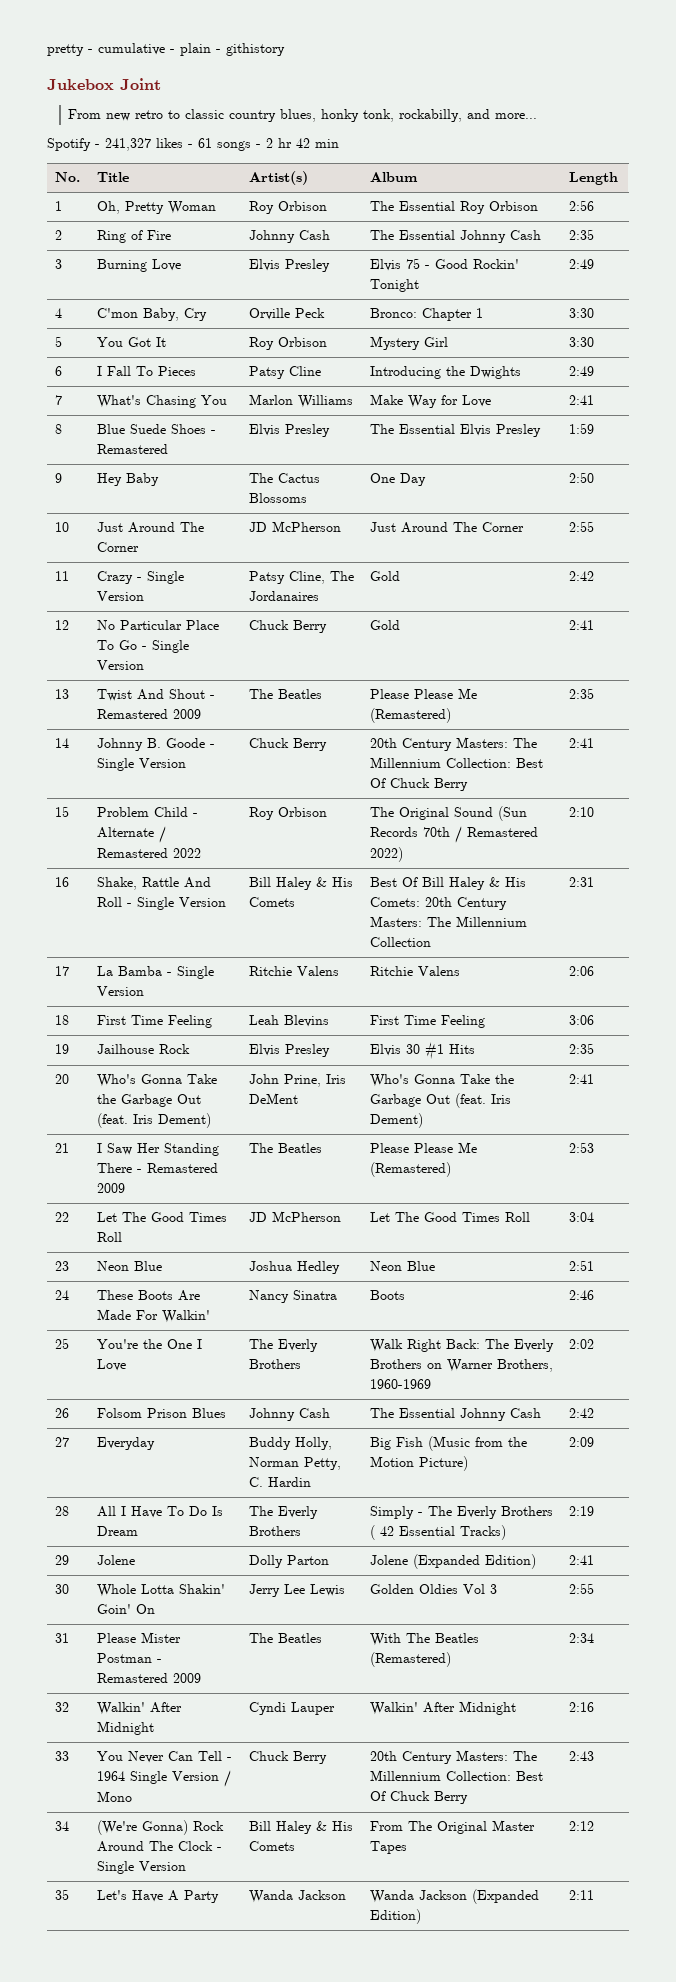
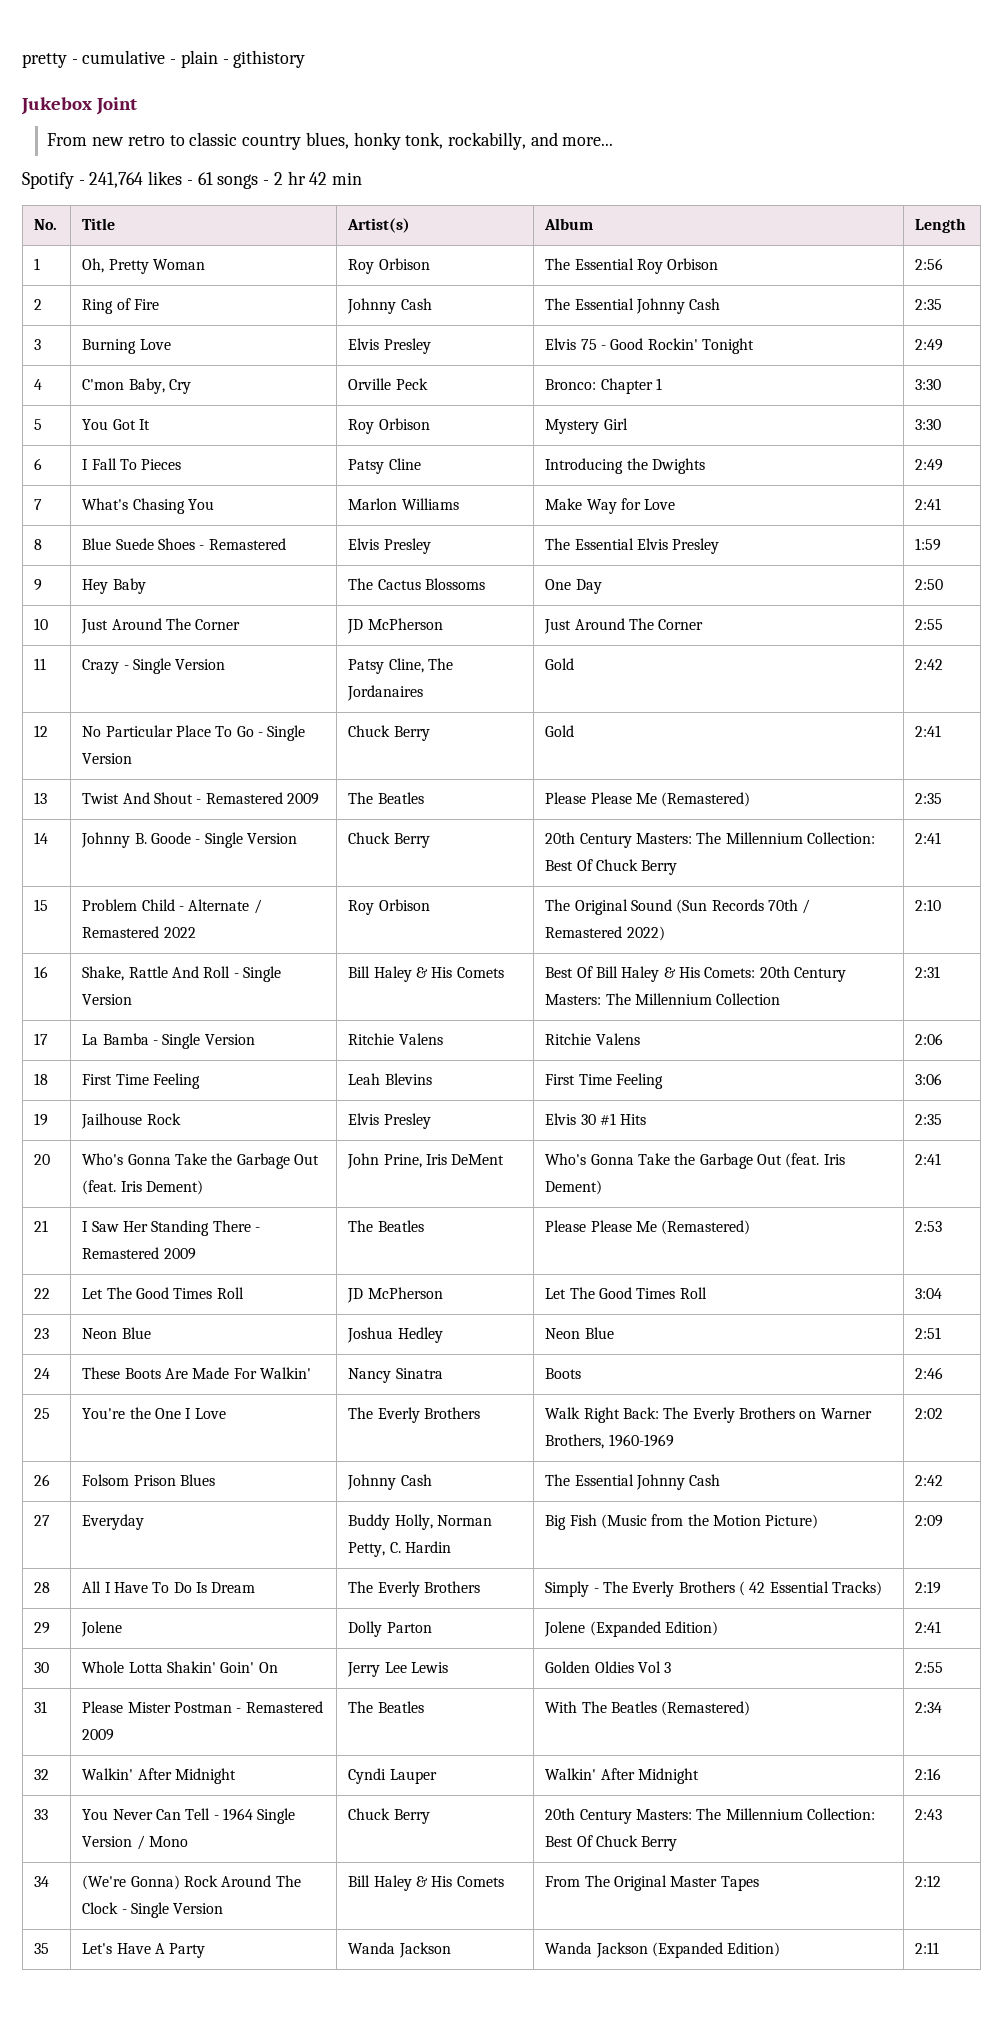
- Spotify - 241,327 likes - 61 songs - 2 hr 42 min
+ Spotify - 241,764 likes - 61 songs - 2 hr 42 min

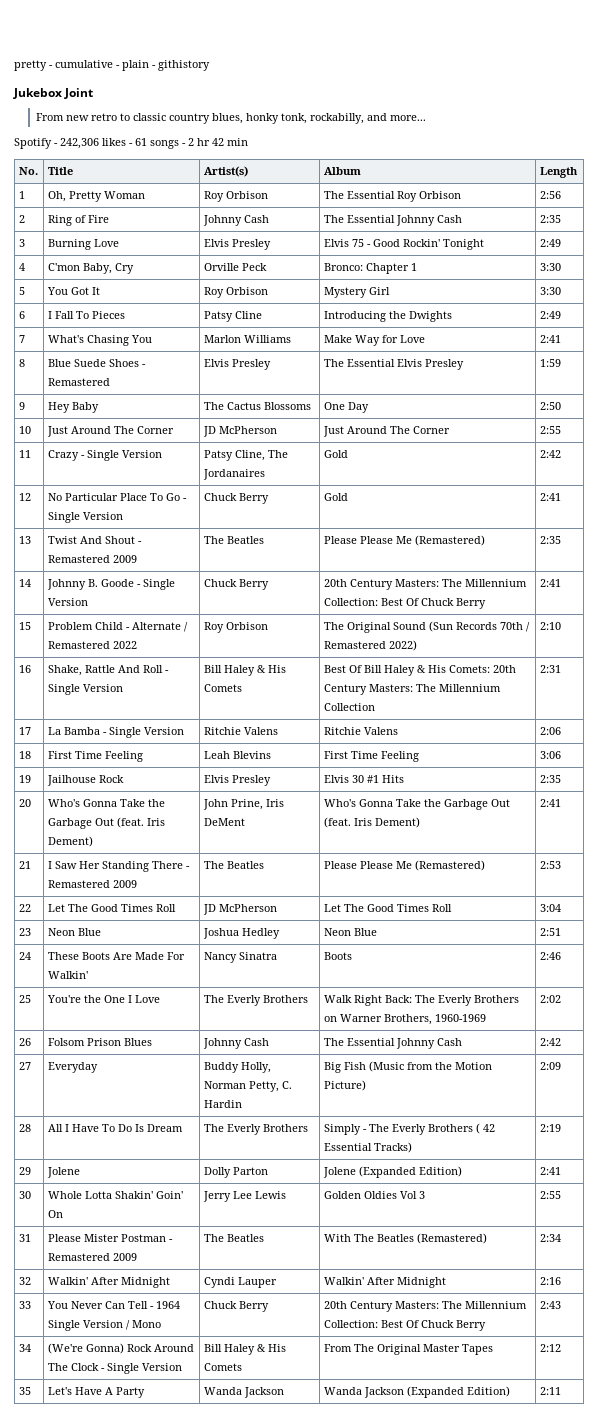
- Spotify - 241,764 likes - 61 songs - 2 hr 42 min
+ Spotify - 242,306 likes - 61 songs - 2 hr 42 min

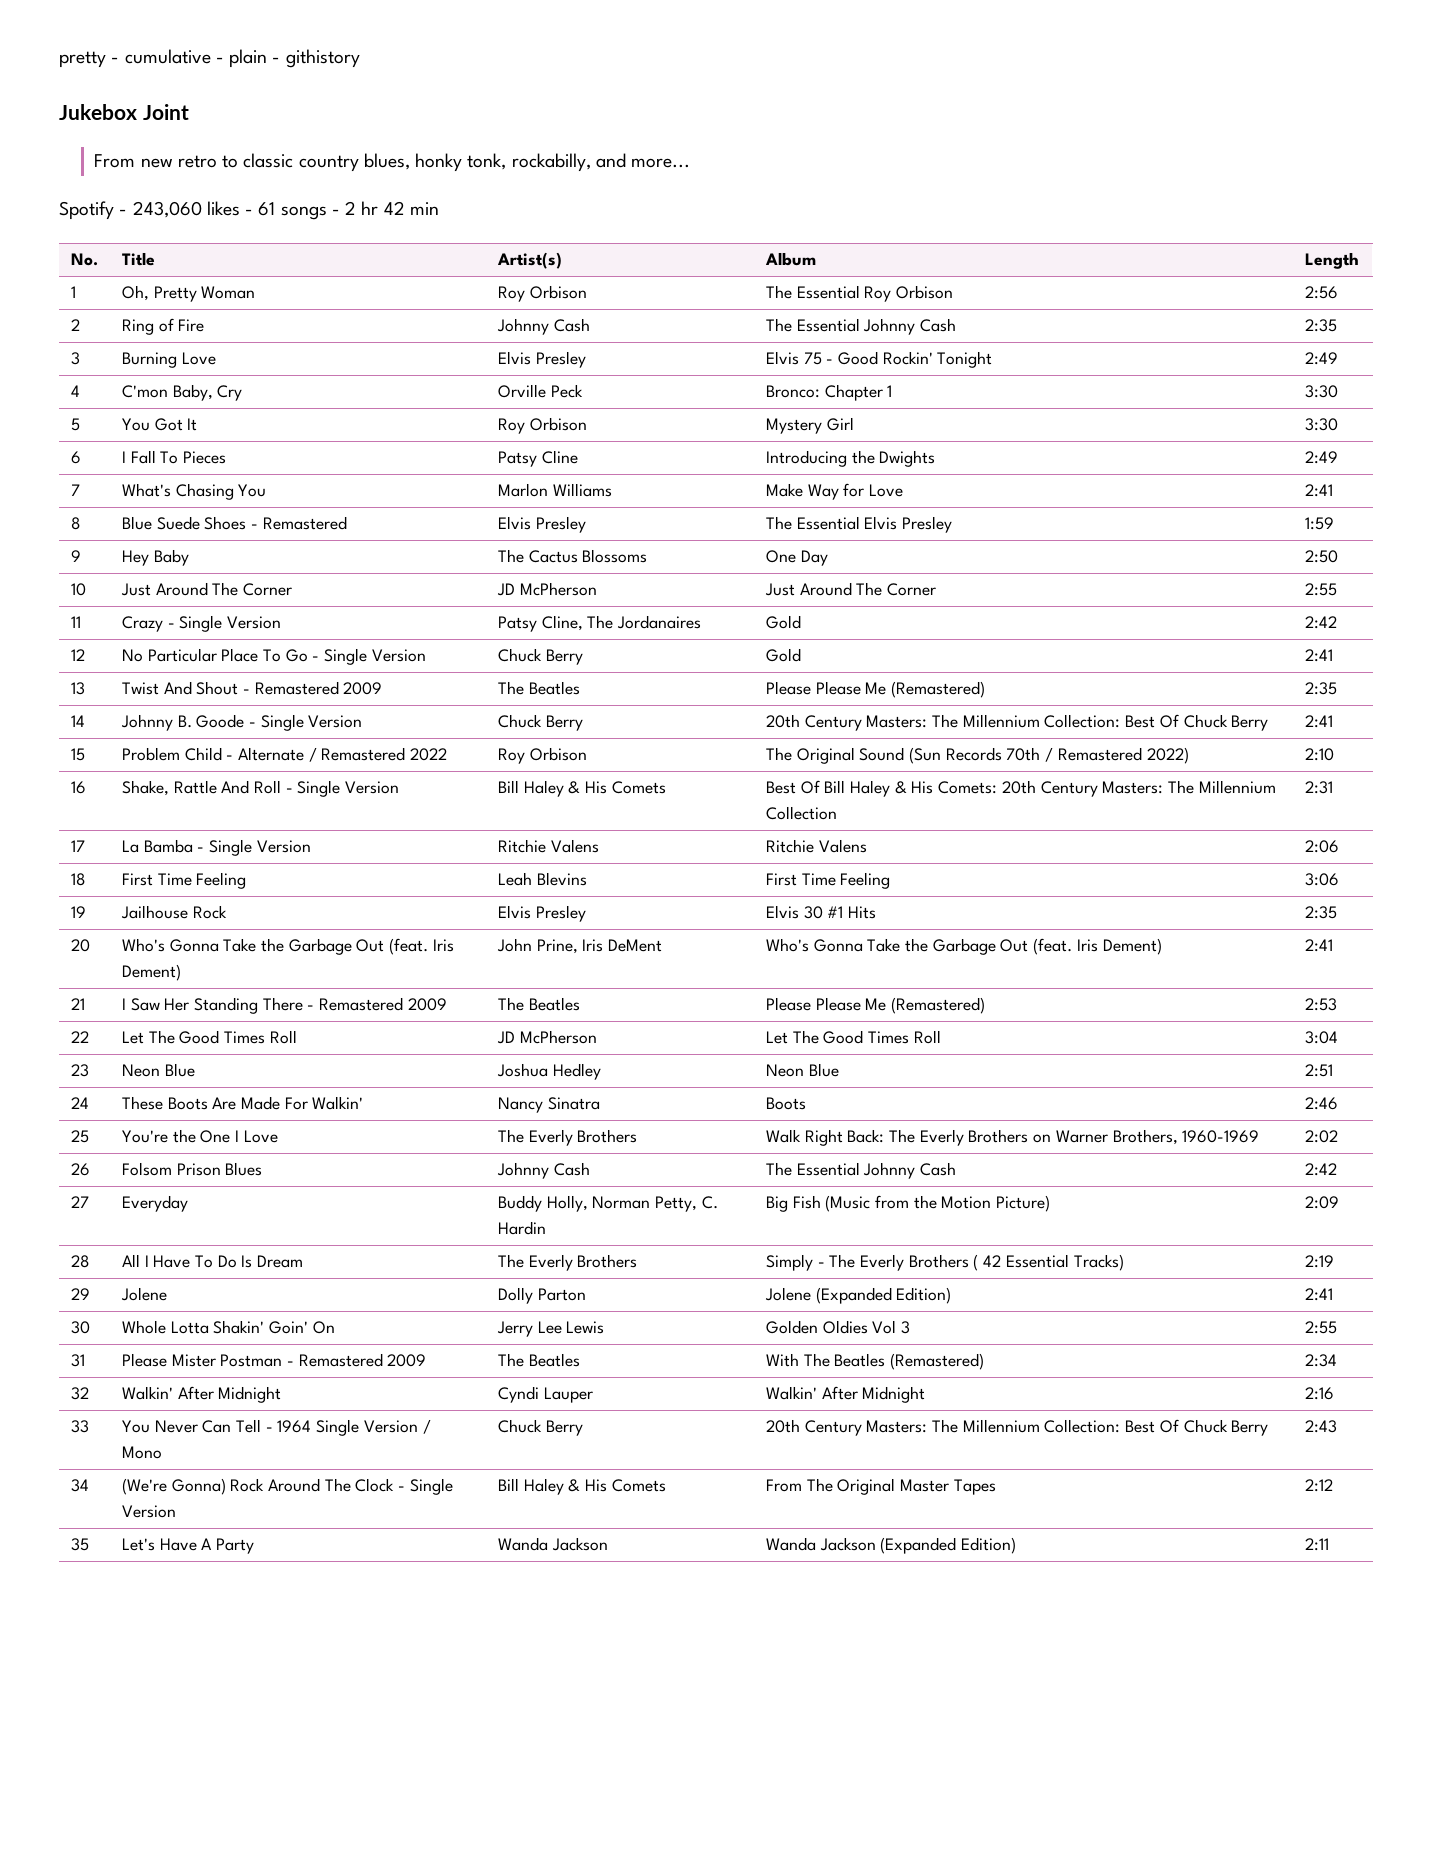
- Spotify - 242,306 likes - 61 songs - 2 hr 42 min
+ Spotify - 243,060 likes - 61 songs - 2 hr 42 min

